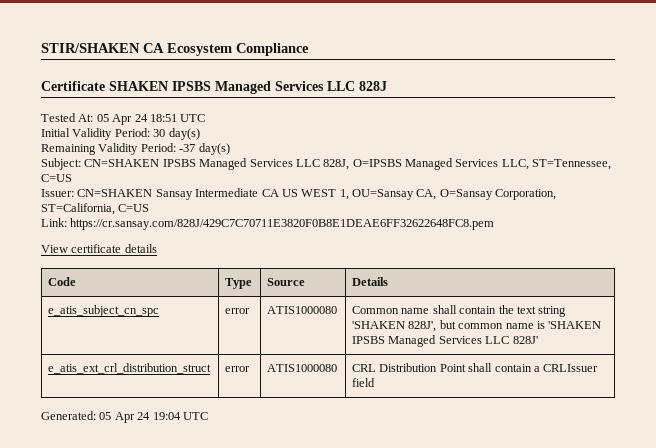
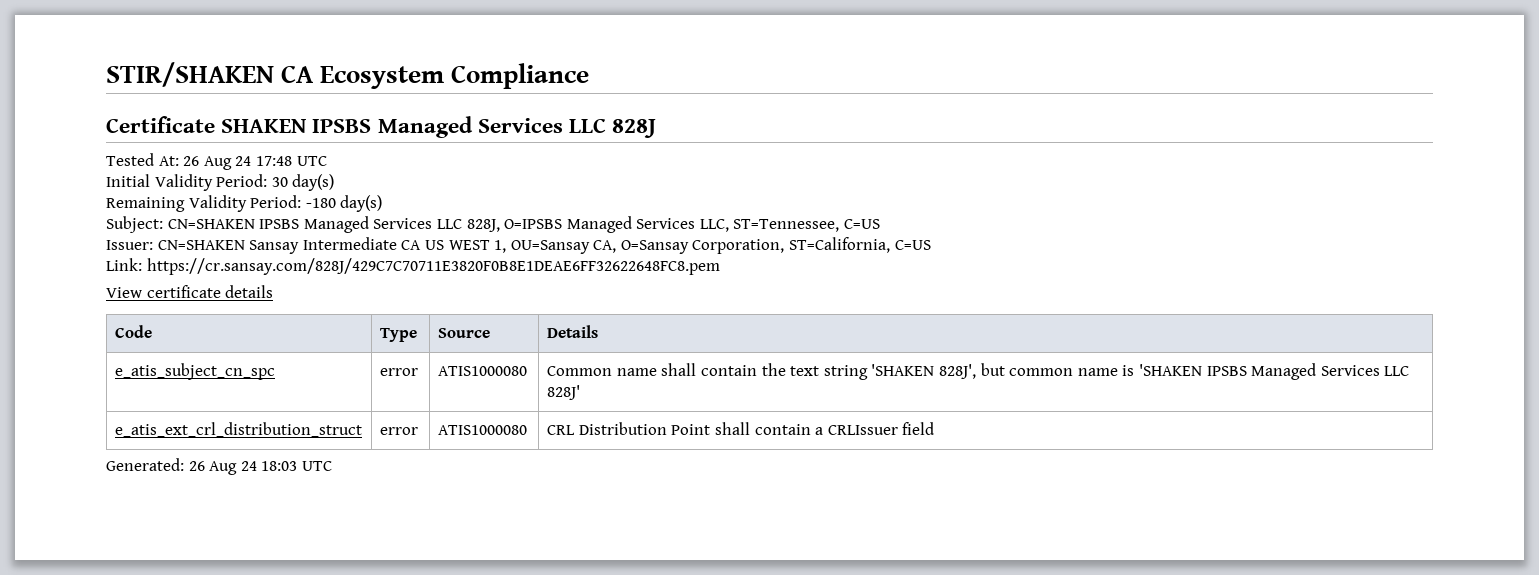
- Tested At: 05 Apr 24 18:51 UTC
+ Tested At: 26 Aug 24 17:48 UTC
- Remaining Validity Period: -37 day(s)
+ Remaining Validity Period: -180 day(s)
- Generated: 05 Apr 24 19:04 UTC
+ Generated: 26 Aug 24 18:03 UTC

